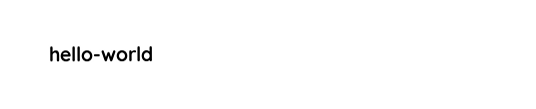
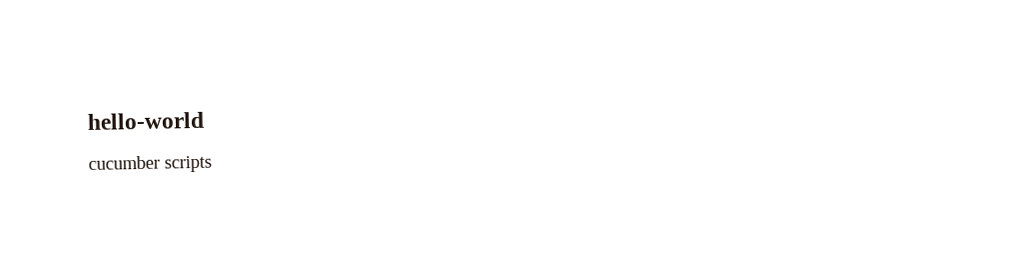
+ cucumber scripts

